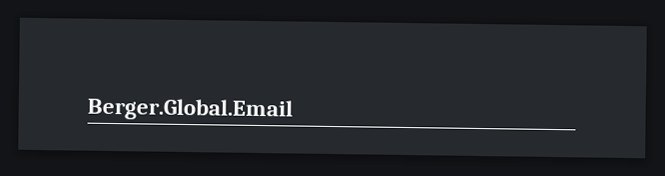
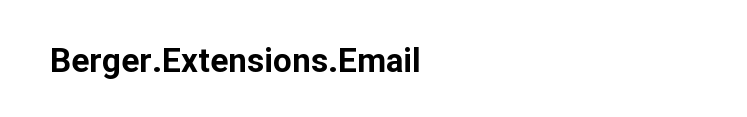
- Berger.Global.Email
+ Berger.Extensions.Email

